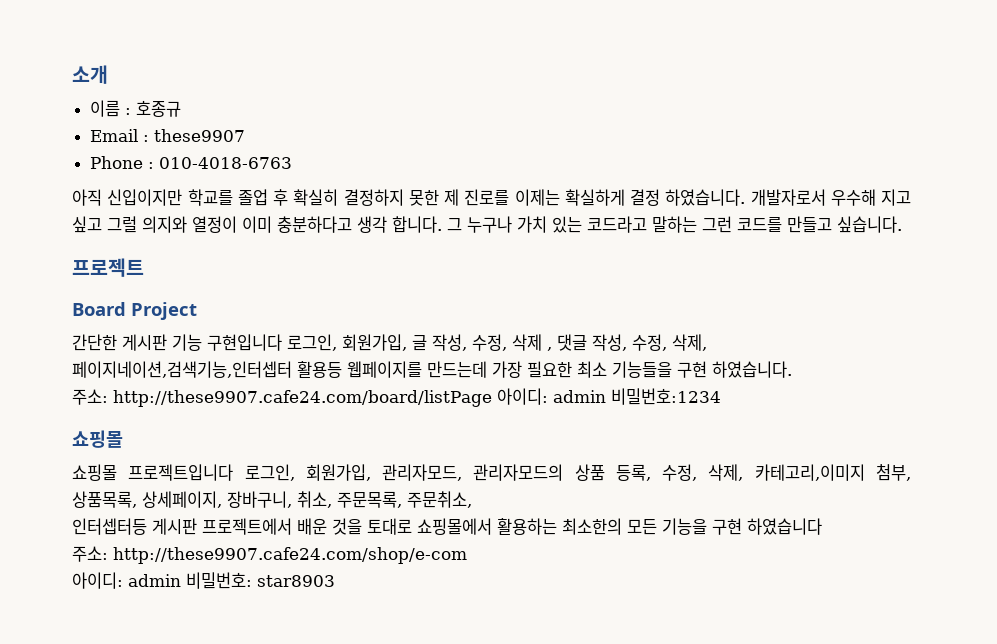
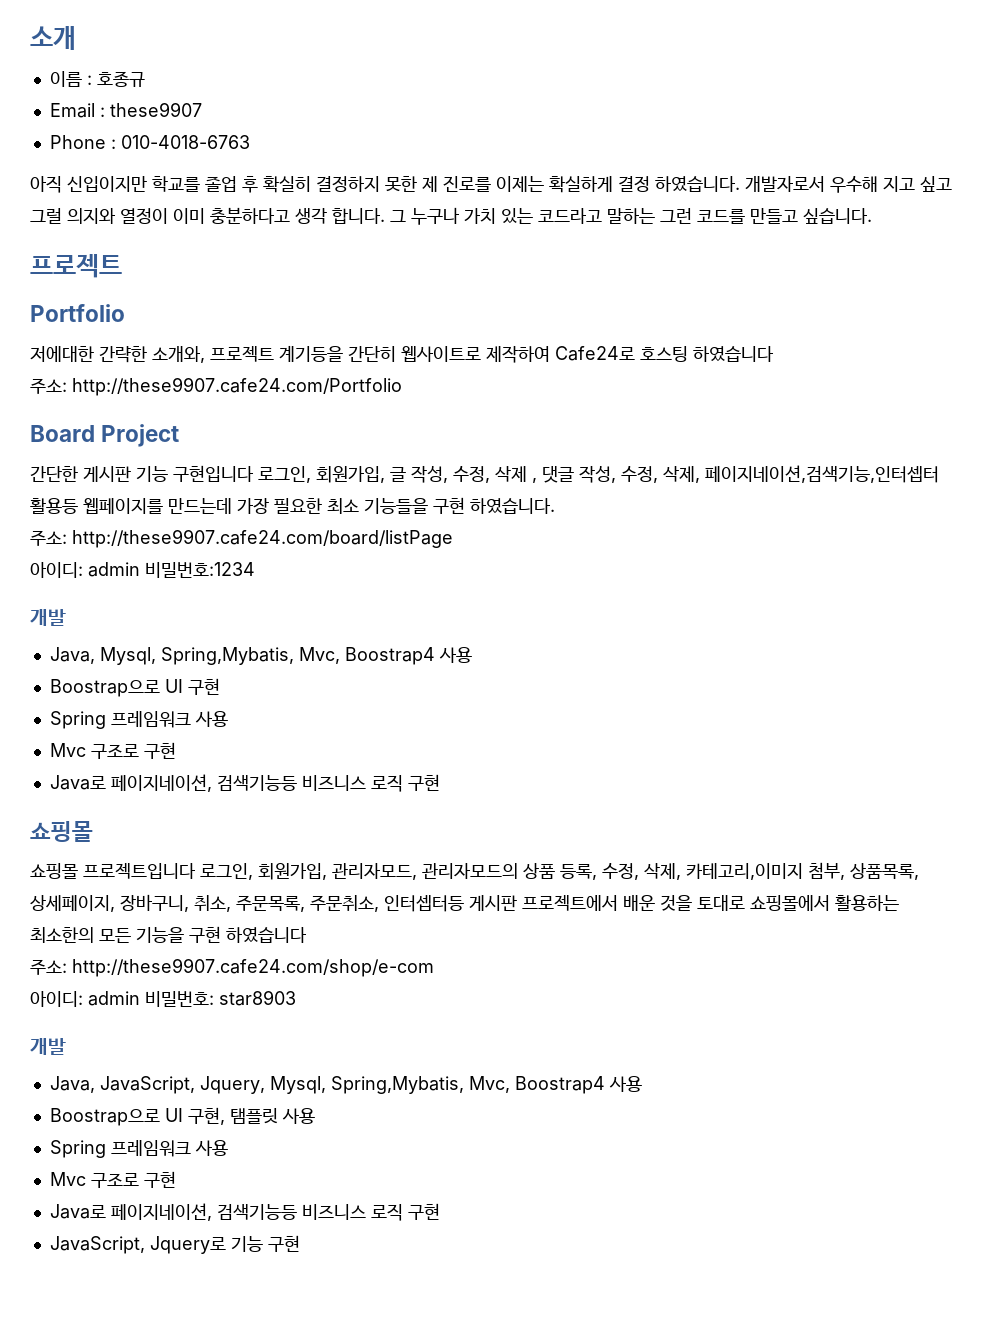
+ Portfolio
+ 저에대한 간략한 소개와, 프로젝트 계기등을 간단히 웹사이트로 제작하여 Cafe24로 호스팅 하였습니다
+ 주소: http://these9907.cafe24.com/Portfolio
- 주소: http://these9907.cafe24.com/board/listPage 아이디: admin 비밀번호:1234
+ 주소: http://these9907.cafe24.com/board/listPage
+ 아이디: admin 비밀번호:1234
+ 개발
+ Java, Mysql, Spring,Mybatis, Mvc, Boostrap4 사용
+ Boostrap으로 UI 구현
+ Spring 프레임워크 사용
+ Mvc 구조로 구현
+ Java로 페이지네이션, 검색기능등 비즈니스 로직 구현
- 쇼핑몰 프로젝트입니다 로그인, 회원가입, 관리자모드, 관리자모드의 상품 등록, 수정, 삭제, 카테고리,이미지 첨부, 상품목록, 상세페이지, 장바구니, 취소, 주문목록, 주문취소,
- 인터셉터등 게시판 프로젝트에서 배운 것을 토대로 쇼핑몰에서 활용하는 최소한의 모든 기능을 구현 하였습니다
+ 쇼핑몰 프로젝트입니다 로그인, 회원가입, 관리자모드, 관리자모드의 상품 등록, 수정, 삭제, 카테고리,이미지 첨부, 상품목록, 상세페이지, 장바구니, 취소, 주문목록, 주문취소, 인터셉터등 게시판 프로젝트에서 배운 것을 토대로 쇼핑몰에서 활용하는 최소한의 모든 기능을 구현 하였습니다
  아이디: admin 비밀번호: star8903
+ 개발
+ Java, JavaScript, Jquery, Mysql, Spring,Mybatis, Mvc, Boostrap4 사용
+ Boostrap으로 UI 구현, 탬플릿 사용
+ Spring 프레임워크 사용
+ Mvc 구조로 구현
+ Java로 페이지네이션, 검색기능등 비즈니스 로직 구현
+ JavaScript, Jquery로 기능 구현

